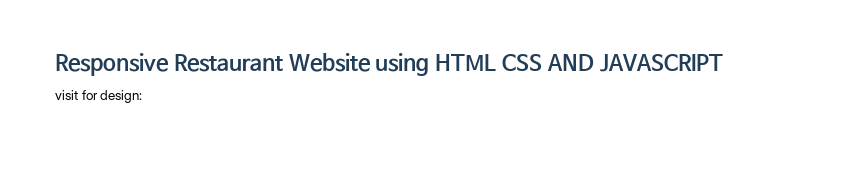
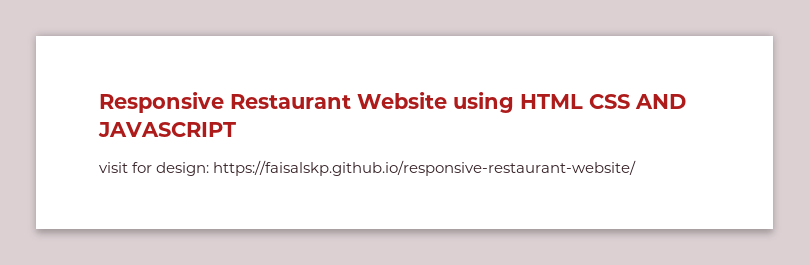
- visit for design:
+ visit for design: https://faisalskp.github.io/responsive-restaurant-website/

